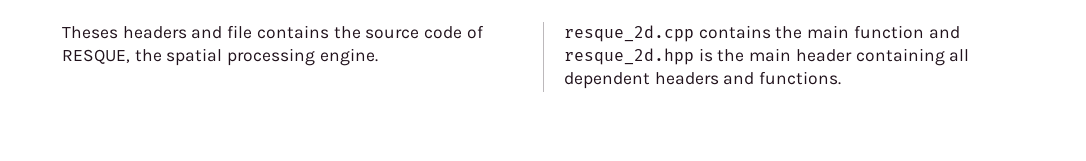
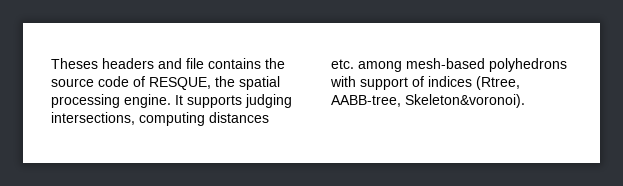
- Theses headers and file contains the source code of RESQUE, the spatial processing engine.
- resque_2d.cpp contains the main function and resque_2d.hpp is the main header containing all dependent headers and functions.
+ Theses headers and file contains the source code of RESQUE, the spatial processing engine. It supports judging intersections, computing distances etc. among mesh-based polyhedrons with support of indices (Rtree, AABB-tree, Skeleton&voronoi).

